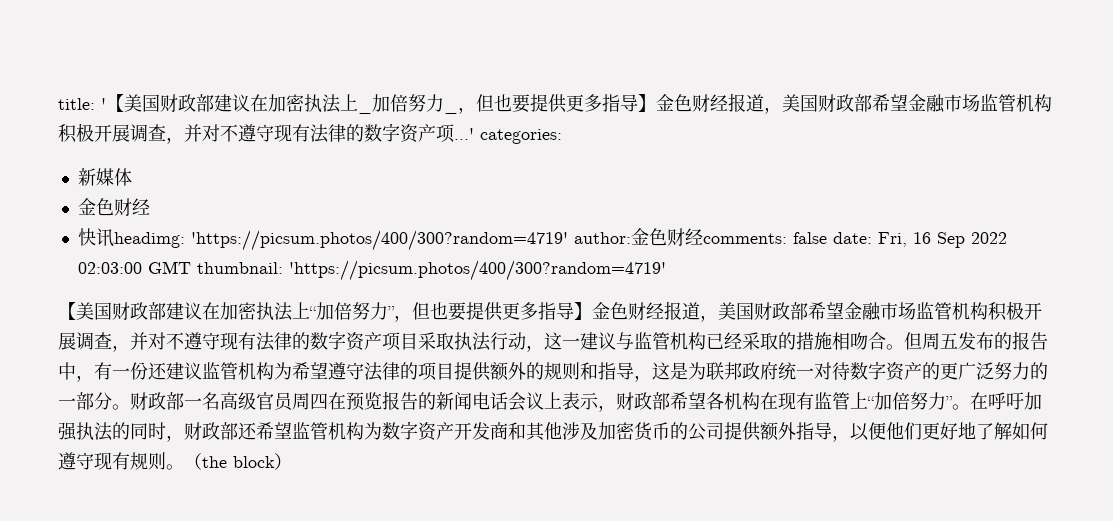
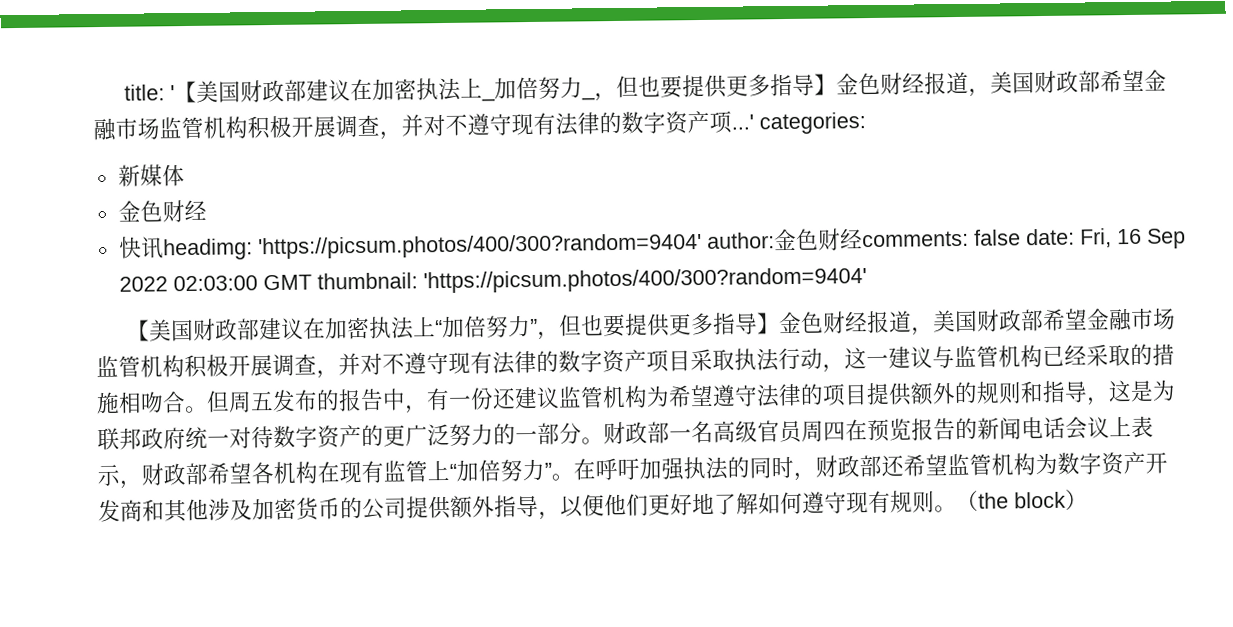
- 快讯headimg: 'https://picsum.photos/400/300?random=4719' author:金色财经comments: false date: Fri, 16 Sep 2022 02:03:00 GMT thumbnail: 'https://picsum.photos/400/300?random=4719'
+ 快讯headimg: 'https://picsum.photos/400/300?random=9404' author:金色财经comments: false date: Fri, 16 Sep 2022 02:03:00 GMT thumbnail: 'https://picsum.photos/400/300?random=9404'

